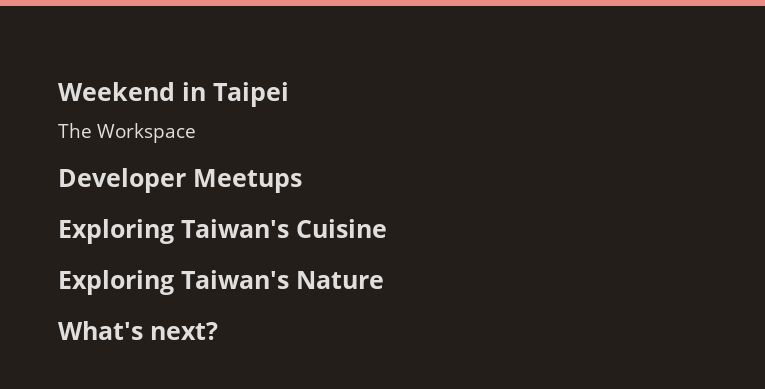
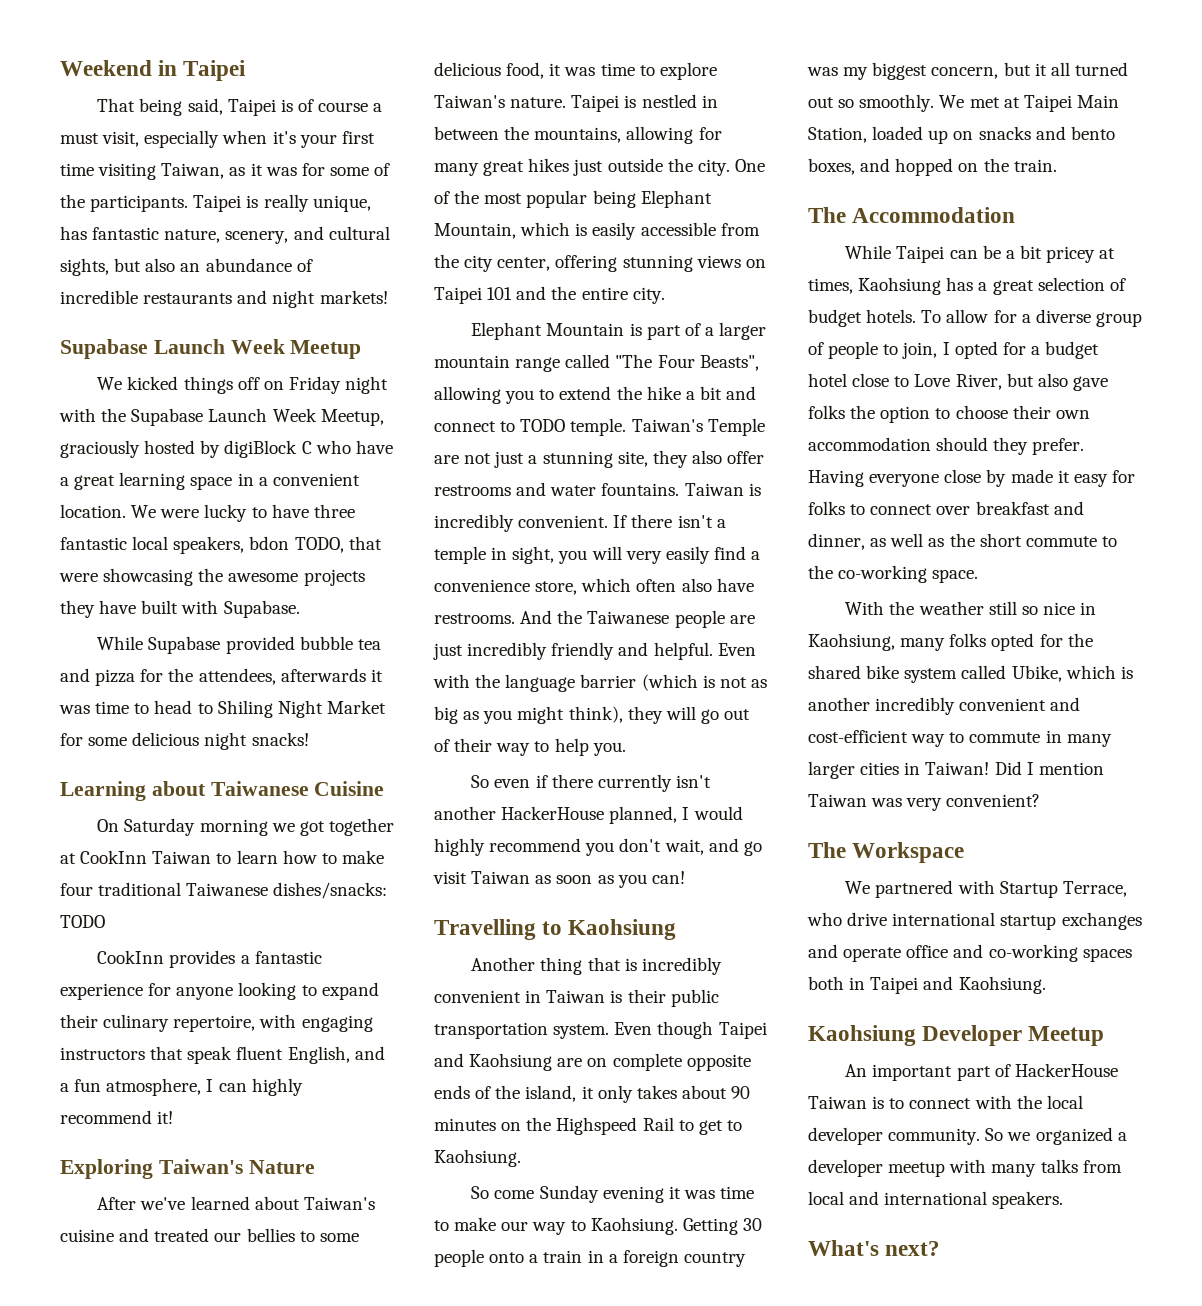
+ That being said, Taipei is of course a must visit, especially when it's your first time visiting Taiwan, as it was for some of the participants. Taipei is really unique, has fantastic nature, scenery, and cultural sights, but also an abundance of incredible restaurants and night markets!
+ Supabase Launch Week Meetup
+ We kicked things off on Friday night with the Supabase Launch Week Meetup, graciously hosted by digiBlock C who have a great learning space in a convenient location. We were lucky to have three fantastic local speakers, bdon TODO, that were showcasing the awesome projects they have built with Supabase.
+ While Supabase provided bubble tea and pizza for the attendees, afterwards it was time to head to Shiling Night Market for some delicious night snacks!
+ Learning about Taiwanese Cuisine
+ On Saturday morning we got together at CookInn Taiwan to learn how to make four traditional Taiwanese dishes/snacks: TODO
+ CookInn provides a fantastic experience for anyone looking to expand their culinary repertoire, with engaging instructors that speak fluent English, and a fun atmosphere, I can highly recommend it!
+ Exploring Taiwan's Nature
+ After we've learned about Taiwan's cuisine and treated our bellies to some delicious food, it was time to explore Taiwan's nature. Taipei is nestled in between the mountains, allowing for many great hikes just outside the city. One of the most popular being Elephant Mountain, which is easily accessible from the city center, offering stunning views on Taipei 101 and the entire city.
+ Elephant Mountain is part of a larger mountain range called "The Four Beasts", allowing you to extend the hike a bit and connect to TODO temple. Taiwan's Temple are not just a stunning site, they also offer restrooms and water fountains. Taiwan is incredibly convenient. If there isn't a temple in sight, you will very easily find a convenience store, which often also have restrooms. And the Taiwanese people are just incredibly friendly and helpful. Even with the language barrier (which is not as big as you might think), they will go out of their way to help you.
+ So even if there currently isn't another HackerHouse planned, I would highly recommend you don't wait, and go visit Taiwan as soon as you can!
+ Travelling to Kaohsiung
+ Another thing that is incredibly convenient in Taiwan is their public transportation system. Even though Taipei and Kaohsiung are on complete opposite ends of the island, it only takes about 90 minutes on the Highspeed Rail to get to Kaohsiung.
+ So come Sunday evening it was time to make our way to Kaohsiung. Getting 30 people onto a train in a foreign country was my biggest concern, but it all turned out so smoothly. We met at Taipei Main Station, loaded up on snacks and bento boxes, and hopped on the train.
+ The Accommodation
+ While Taipei can be a bit pricey at times, Kaohsiung has a great selection of budget hotels. To allow for a diverse group of people to join, I opted for a budget hotel close to Love River, but also gave folks the option to choose their own accommodation should they prefer. Having everyone close by made it easy for folks to connect over breakfast and dinner, as well as the short commute to the co-working space.
+ With the weather still so nice in Kaohsiung, many folks opted for the shared bike system called Ubike, which is another incredibly convenient and cost-efficient way to commute in many larger cities in Taiwan! Did I mention Taiwan was very convenient?
  The Workspace
- Developer Meetups
- Exploring Taiwan's Cuisine
- Exploring Taiwan's Nature
+ We partnered with Startup Terrace, who drive international startup exchanges and operate office and co-working spaces both in Taipei and Kaohsiung.
+ Kaohsiung Developer Meetup
+ An important part of HackerHouse Taiwan is to connect with the local developer community. So we organized a developer meetup with many talks from local and international speakers.

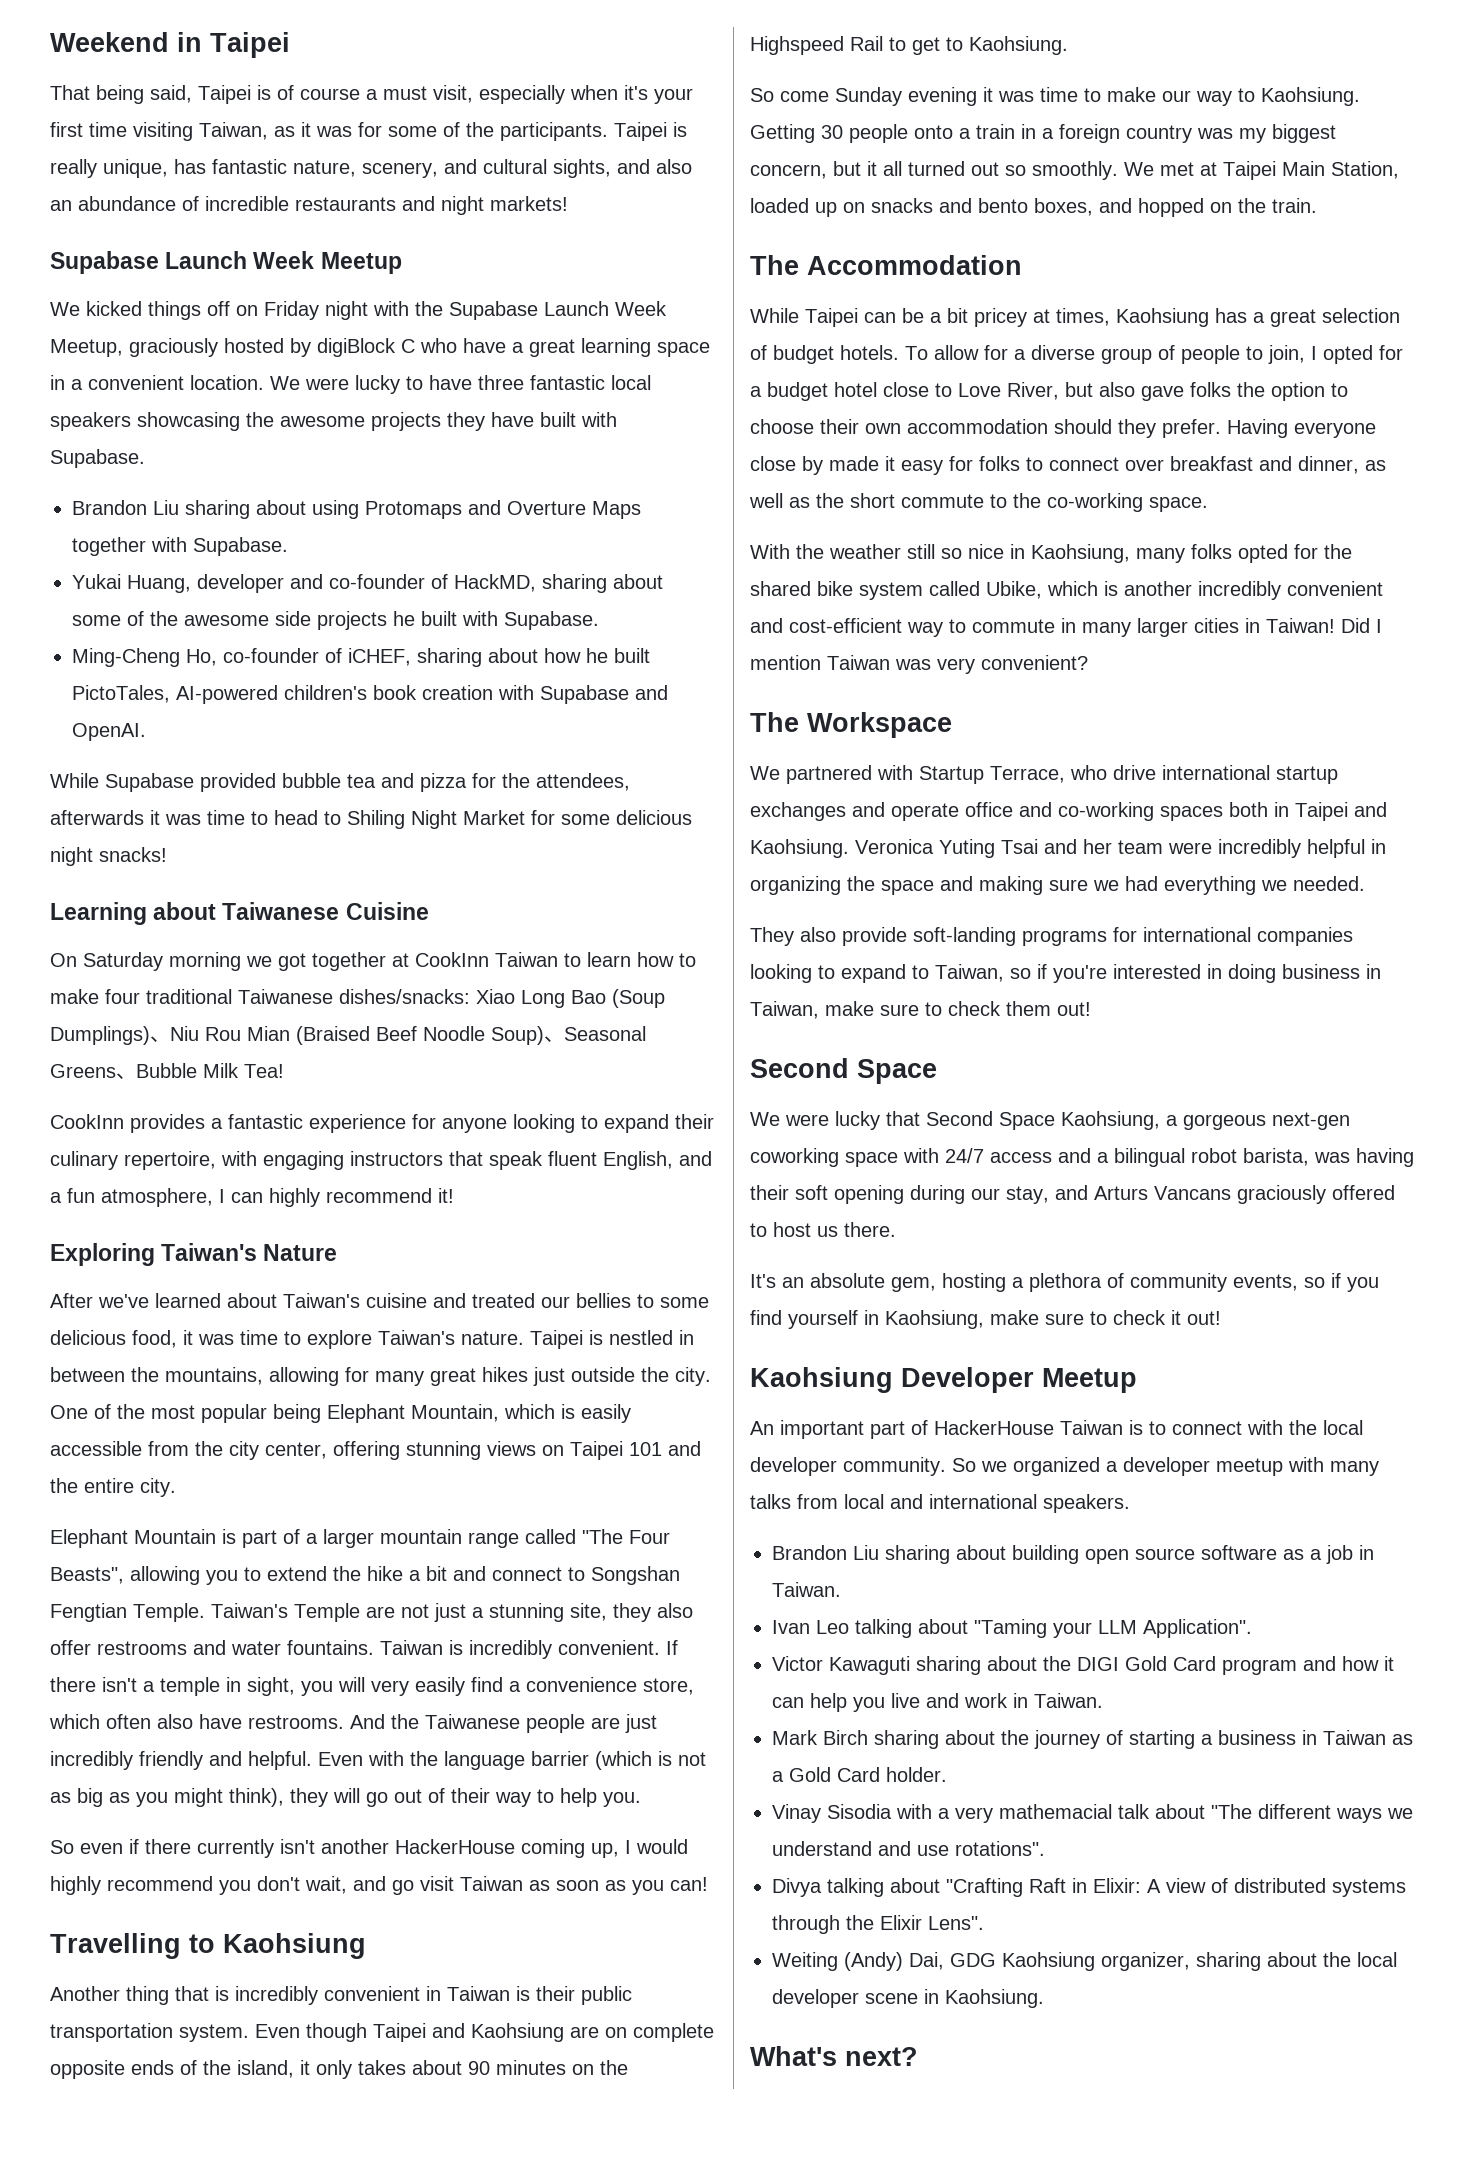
- Taipei is really unique, has fantastic nature, scenery, and cultural sights, but also an abundance of incredible restaurants and night markets!
+ Taipei is really unique, has fantastic nature, scenery, and cultural sights, and also an abundance of incredible restaurants and night markets!
- We were lucky to have three fantastic local speakers, bdon TODO, that were showcasing the awesome projects they have built with Supabase.
+ We were lucky to have three fantastic local speakers showcasing the awesome projects they have built with Supabase.
+ Brandon Liu sharing about using Protomaps and Overture Maps together with Supabase.
+ Yukai Huang, developer and co-founder of HackMD, sharing about some of the awesome side projects he built with Supabase.
+ Ming-Cheng Ho, co-founder of iCHEF, sharing about how he built PictoTales, AI-powered children's book creation with Supabase and OpenAI.
- On Saturday morning we got together at CookInn Taiwan to learn how to make four traditional Taiwanese dishes/snacks: TODO
+ On Saturday morning we got together at CookInn Taiwan to learn how to make four traditional Taiwanese dishes/snacks: Xiao Long Bao (Soup Dumplings)、Niu Rou Mian (Braised Beef Noodle Soup)、Seasonal Greens、Bubble Milk Tea!
- Elephant Mountain is part of a larger mountain range called "The Four Beasts", allowing you to extend the hike a bit and connect to TODO temple.
+ Elephant Mountain is part of a larger mountain range called "The Four Beasts", allowing you to extend the hike a bit and connect to Songshan Fengtian Temple.
- So even if there currently isn't another HackerHouse planned, I would highly recommend you don't wait, and go visit Taiwan as soon as you can!
+ So even if there currently isn't another HackerHouse coming up, I would highly recommend you don't wait, and go visit Taiwan as soon as you can!
+ Veronica Yuting Tsai and her team were incredibly helpful in organizing the space and making sure we had everything we needed.
+ They also provide soft-landing programs for international companies looking to expand to Taiwan, so if you're interested in doing business in Taiwan, make sure to check them out!
+ Second Space
+ We were lucky that Second Space Kaohsiung, a gorgeous next-gen coworking space with 24/7 access and a bilingual robot barista, was having their soft opening during our stay, and Arturs Vancans graciously offered to host us there.
+ It's an absolute gem, hosting a plethora of community events, so if you find yourself in Kaohsiung, make sure to check it out!
+ Brandon Liu sharing about building open source software as a job in Taiwan.
+ Ivan Leo talking about "Taming your LLM Application".
+ Victor Kawaguti sharing about the DIGI Gold Card program and how it can help you live and work in Taiwan.
+ Mark Birch sharing about the journey of starting a business in Taiwan as a Gold Card holder.
+ Vinay Sisodia with a very mathemacial talk about "The different ways we understand and use rotations".
+ Divya talking about "Crafting Raft in Elixir: A view of distributed systems through the Elixir Lens".
+ Weiting (Andy) Dai, GDG Kaohsiung organizer, sharing about the local developer scene in Kaohsiung.

